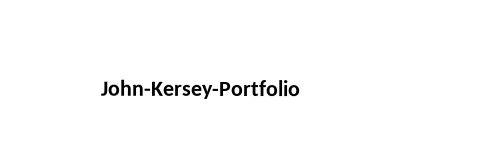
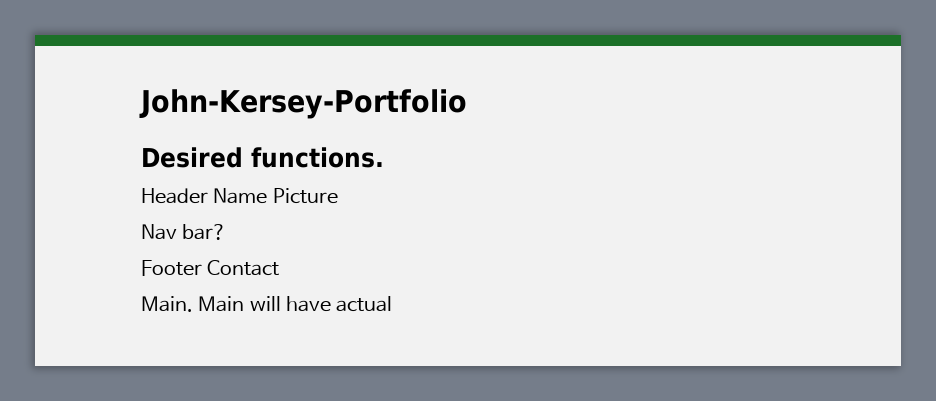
+ Desired functions.
+ Header Name Picture
+ Nav bar?
+ Footer Contact
+ Main. Main will have actual

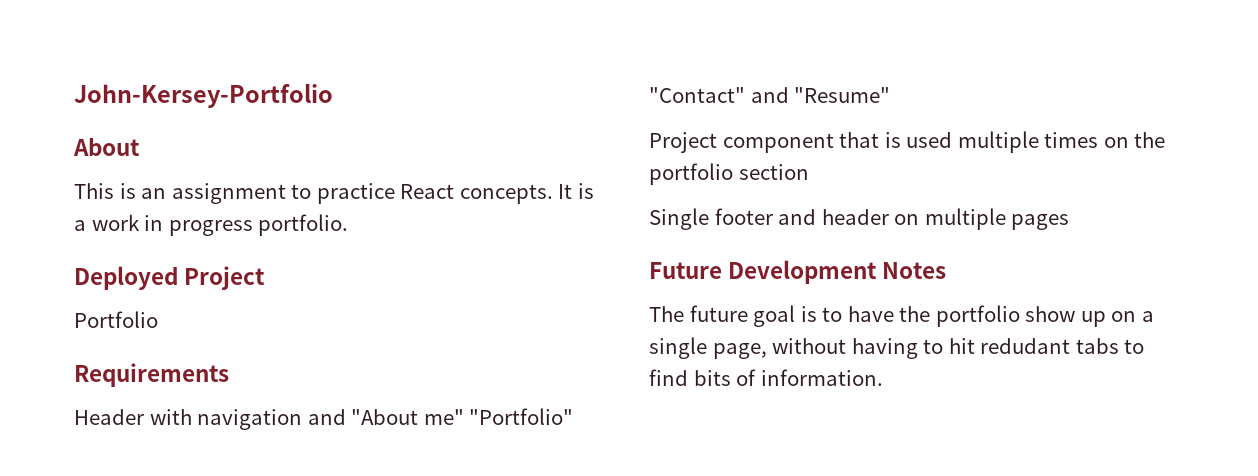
- Desired functions.
- Header Name Picture
- Nav bar?
- Footer Contact
- Main. Main will have actual
+ About
+ This is an assignment to practice React concepts. It is a work in progress portfolio.
+ Deployed Project
+ Portfolio
+ Requirements
+ Header with navigation and "About me" "Portfolio" "Contact" and "Resume"
+ Project component that is used multiple times on the portfolio section
+ Single footer and header on multiple pages
+ Future Development Notes
+ The future goal is to have the portfolio show up on a single page, without having to hit redudant tabs to find bits of information.

